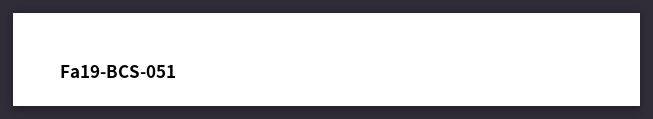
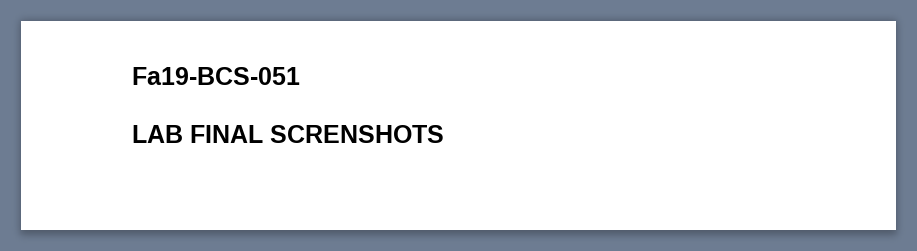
+ LAB FINAL SCRENSHOTS

